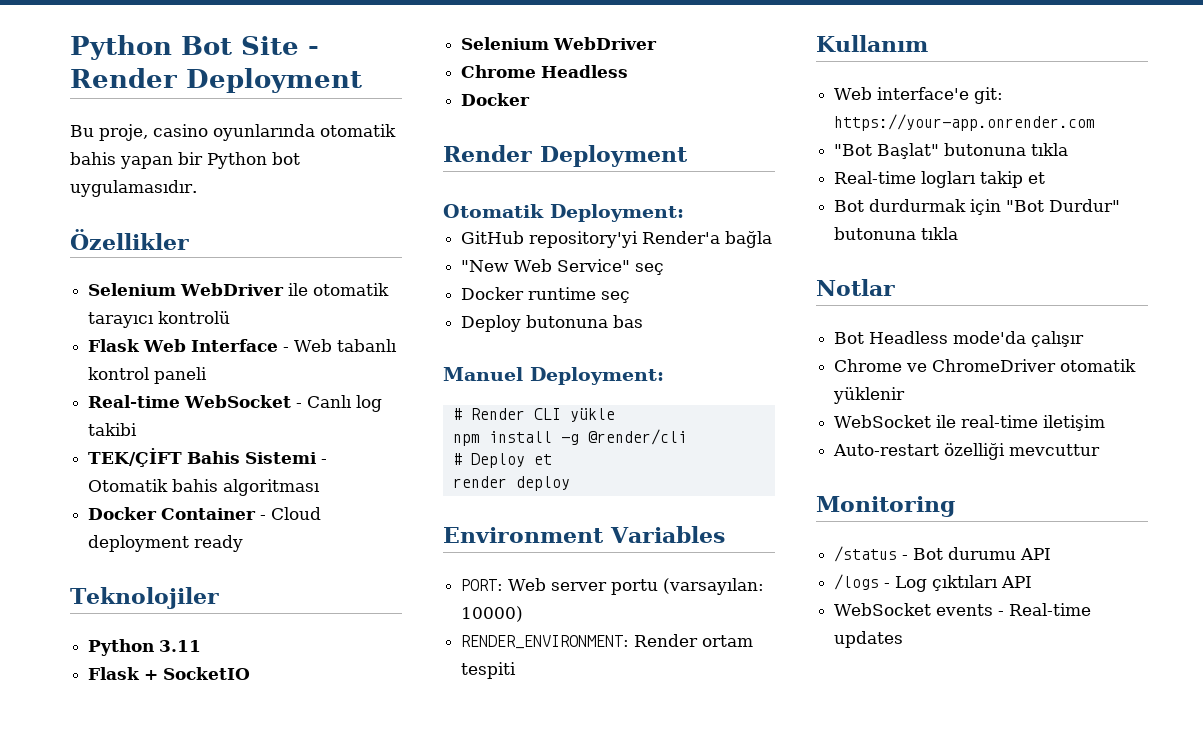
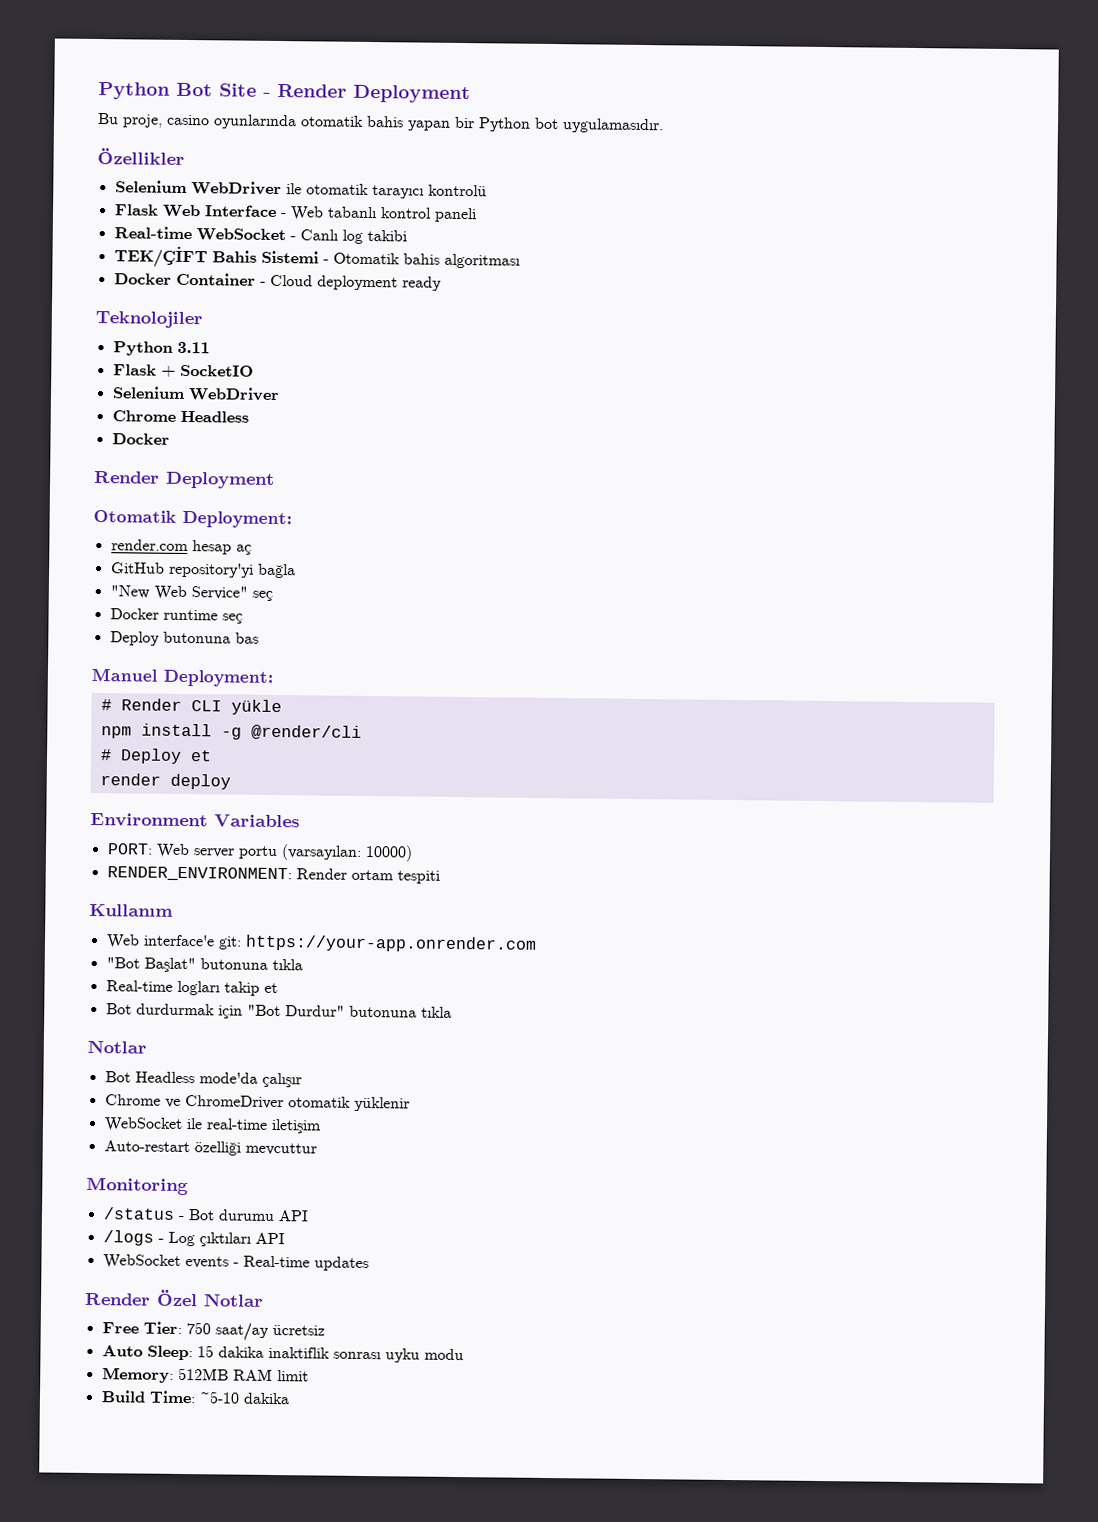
+ render.com hesap aç
- GitHub repository'yi Render'a bağla
+ GitHub repository'yi bağla
+ Render Özel Notlar
+ Free Tier: 750 saat/ay ücretsiz
+ Auto Sleep: 15 dakika inaktiflik sonrası uyku modu
+ Memory: 512MB RAM limit
+ Build Time: ~5-10 dakika

